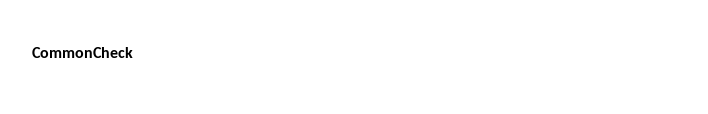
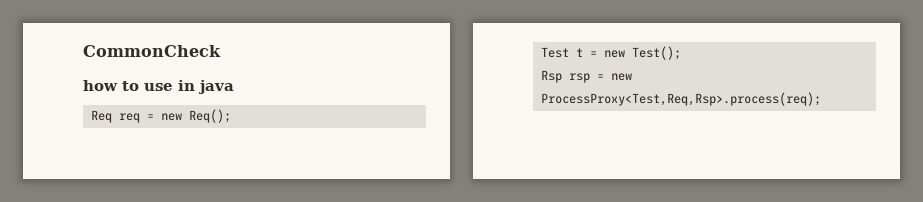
+ how to use in java
+ Req req = new Req();
+ Test t = new Test();
+ Rsp rsp = new ProcessProxy<Test,Req,Rsp>.process(req);

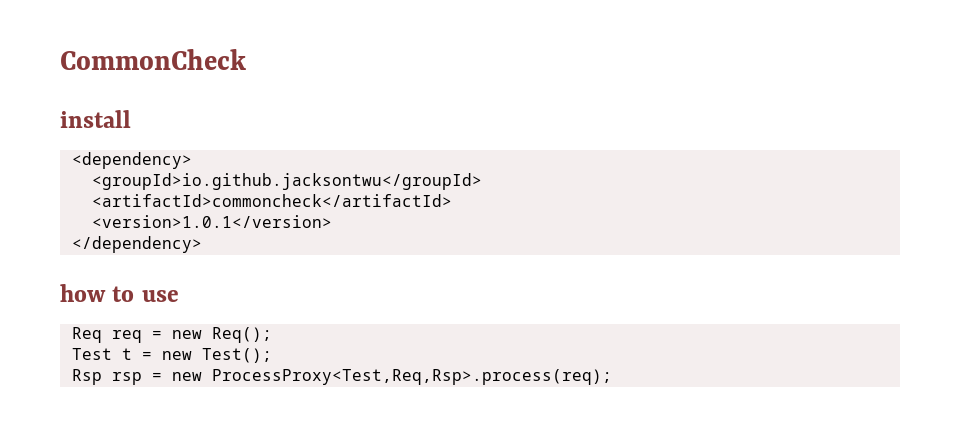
+ install
+ <dependency>
+ <groupId>io.github.jacksontwu</groupId>
+ <artifactId>commoncheck</artifactId>
+ <version>1.0.1</version>
+ </dependency>
- how to use in java
+ how to use

